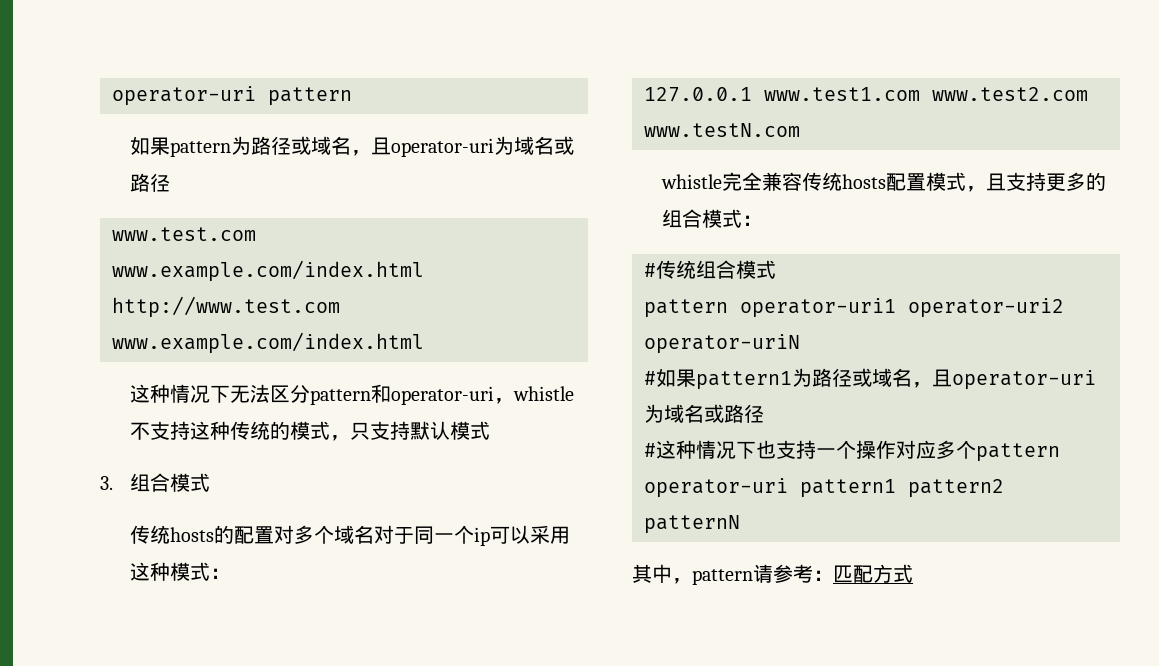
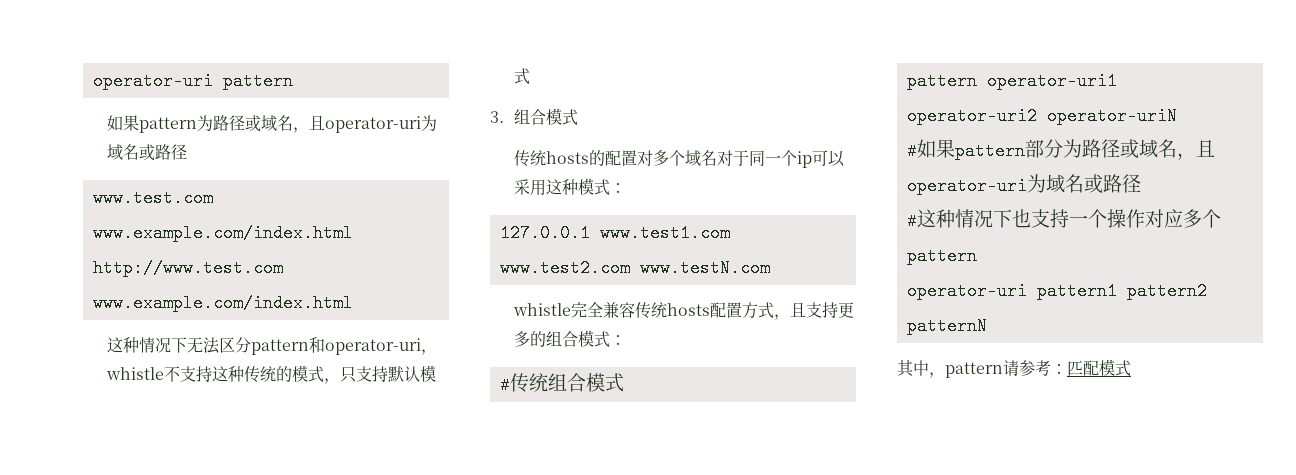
- whistle完全兼容传统hosts配置模式，且支持更多的组合模式：
+ whistle完全兼容传统hosts配置方式，且支持更多的组合模式：
- #如果pattern1为路径或域名，且operator-uri为域名或路径
+ #如果pattern部分为路径或域名，且operator-uri为域名或路径
- 其中，pattern请参考：匹配方式
+ 其中，pattern请参考：匹配模式

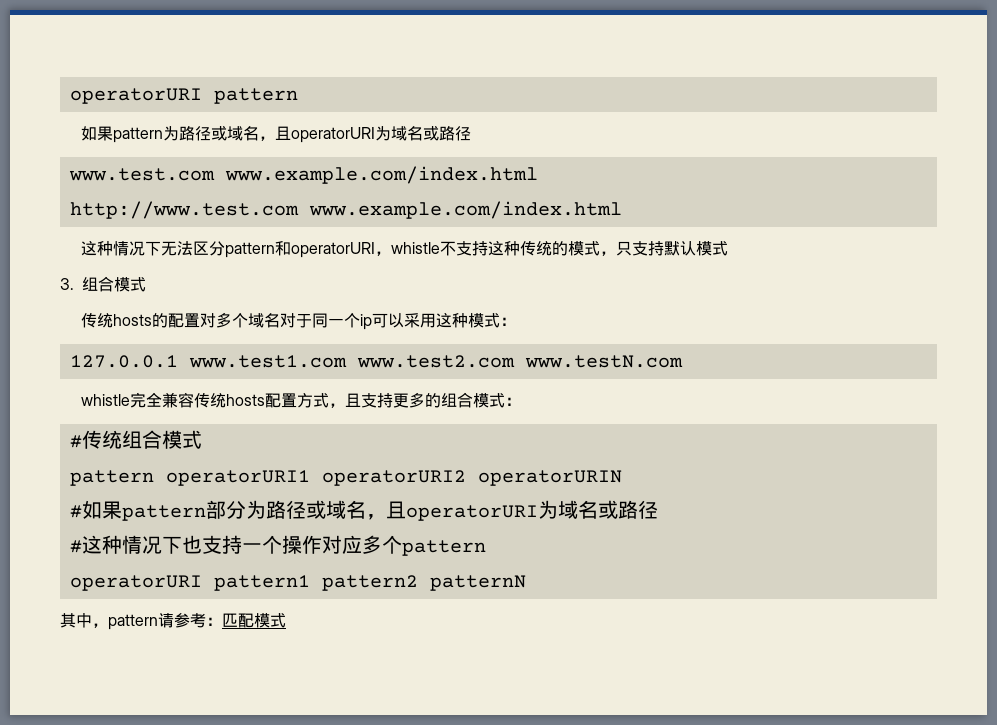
- operator-uri pattern
+ operatorURI pattern
- 如果pattern为路径或域名，且operator-uri为域名或路径
+ 如果pattern为路径或域名，且operatorURI为域名或路径
- 这种情况下无法区分pattern和operator-uri，whistle不支持这种传统的模式，只支持默认模式
+ 这种情况下无法区分pattern和operatorURI，whistle不支持这种传统的模式，只支持默认模式
- pattern operator-uri1 operator-uri2 operator-uriN
+ pattern operatorURI1 operatorURI2 operatorURIN
- #如果pattern部分为路径或域名，且operator-uri为域名或路径
+ #如果pattern部分为路径或域名，且operatorURI为域名或路径
- operator-uri pattern1 pattern2 patternN
+ operatorURI pattern1 pattern2 patternN

